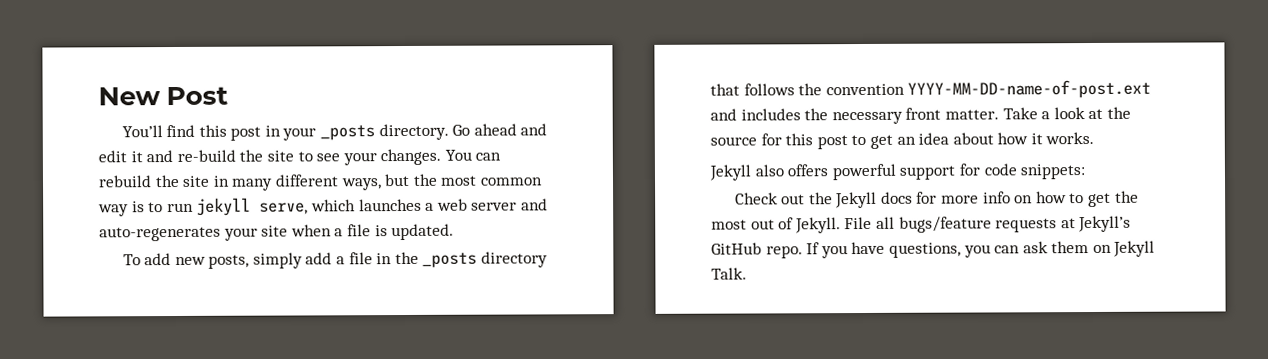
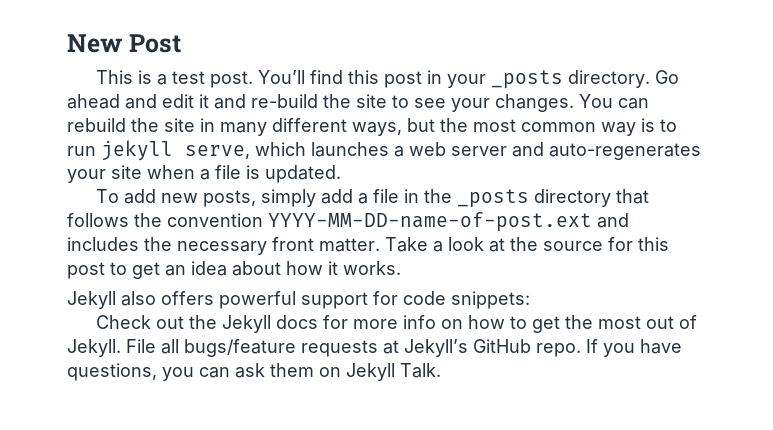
+ This is a test post.

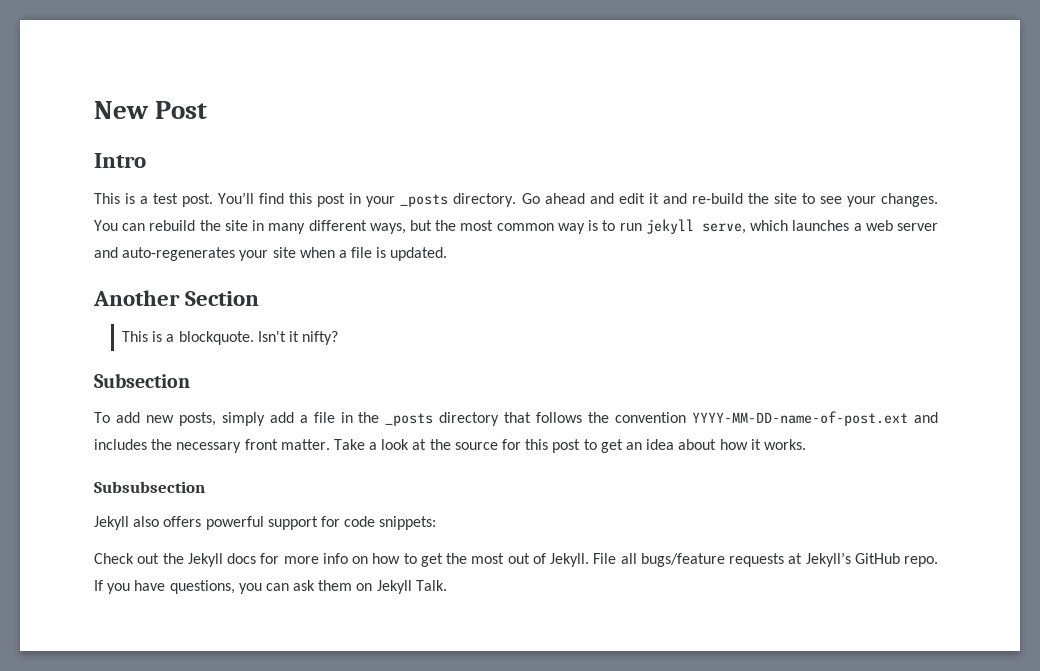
+ Intro
+ Another Section
+ This is a blockquote. Isn't it nifty?
+ Subsection
+ Subsubsection

